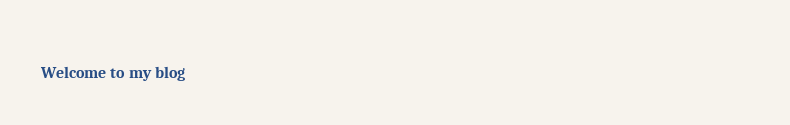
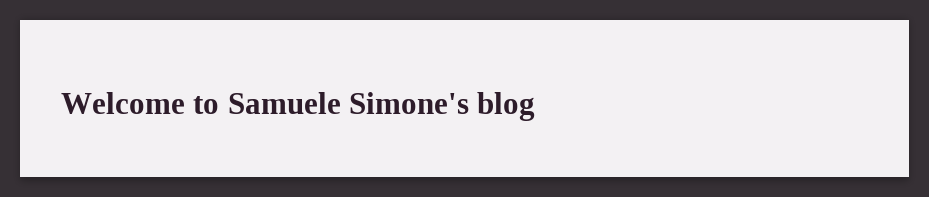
- Welcome to my blog
+ Welcome to Samuele Simone's blog

